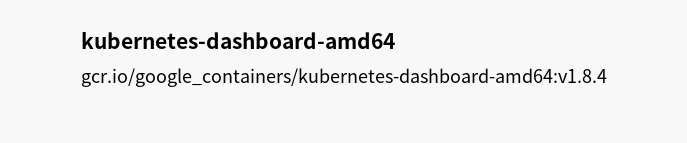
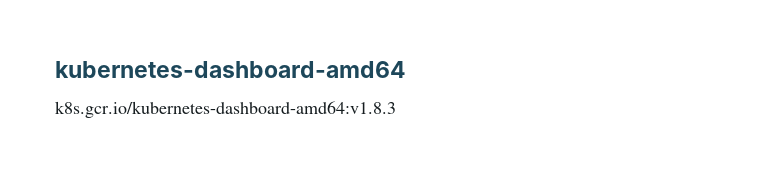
- gcr.io/google_containers/kubernetes-dashboard-amd64:v1.8.4
+ k8s.gcr.io/kubernetes-dashboard-amd64:v1.8.3

